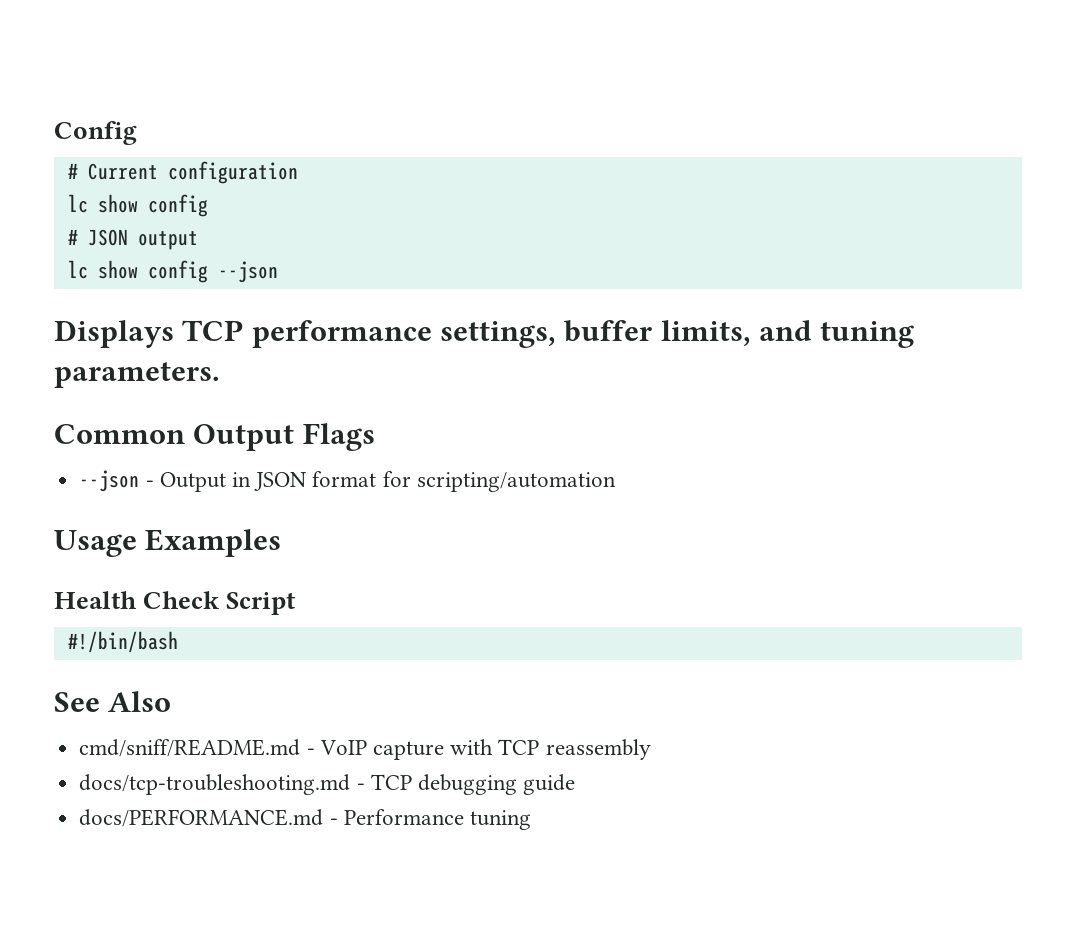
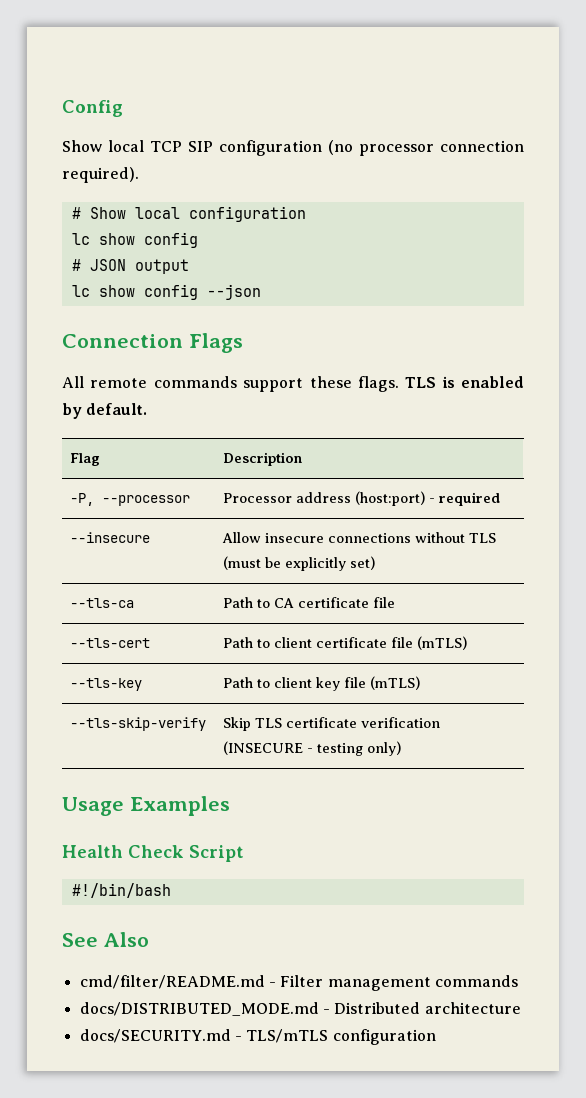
- # Current configuration
+ Show local TCP SIP configuration (no processor connection required).
+ # Show local configuration
- Displays TCP performance settings, buffer limits, and tuning parameters.
- Common Output Flags
- --json - Output in JSON format for scripting/automation
+ Connection Flags
+ All remote commands support these flags. TLS is enabled by default.
+ Flag | Description
+ -P, --processor | Processor address (host:port) - required
+ --insecure | Allow insecure connections without TLS (must be explicitly set)
+ --tls-ca | Path to CA certificate file
+ --tls-cert | Path to client certificate file (mTLS)
+ --tls-key | Path to client key file (mTLS)
+ --tls-skip-verify | Skip TLS certificate verification (INSECURE - testing only)
- cmd/sniff/README.md - VoIP capture with TCP reassembly
- docs/tcp-troubleshooting.md - TCP debugging guide
- docs/PERFORMANCE.md - Performance tuning
+ cmd/filter/README.md - Filter management commands
+ docs/DISTRIBUTED_MODE.md - Distributed architecture
+ docs/SECURITY.md - TLS/mTLS configuration

